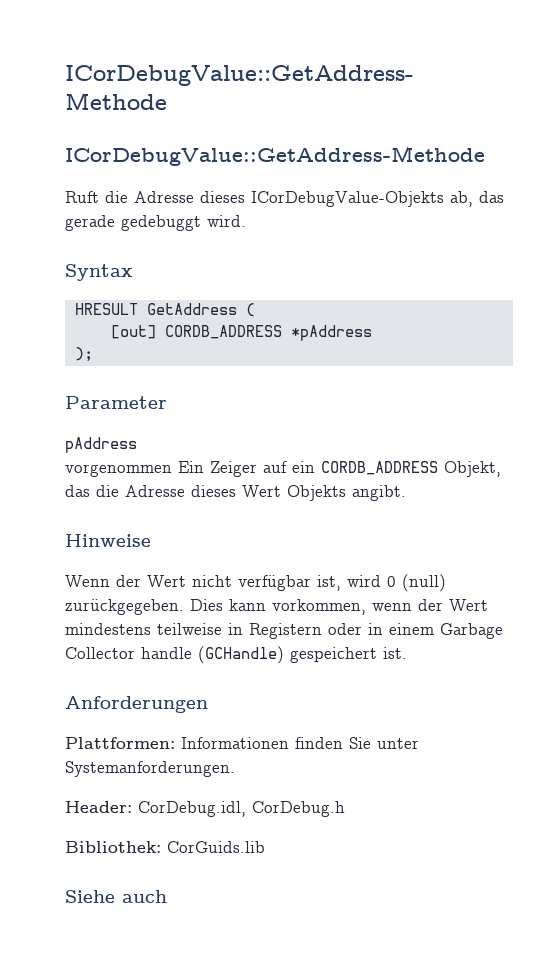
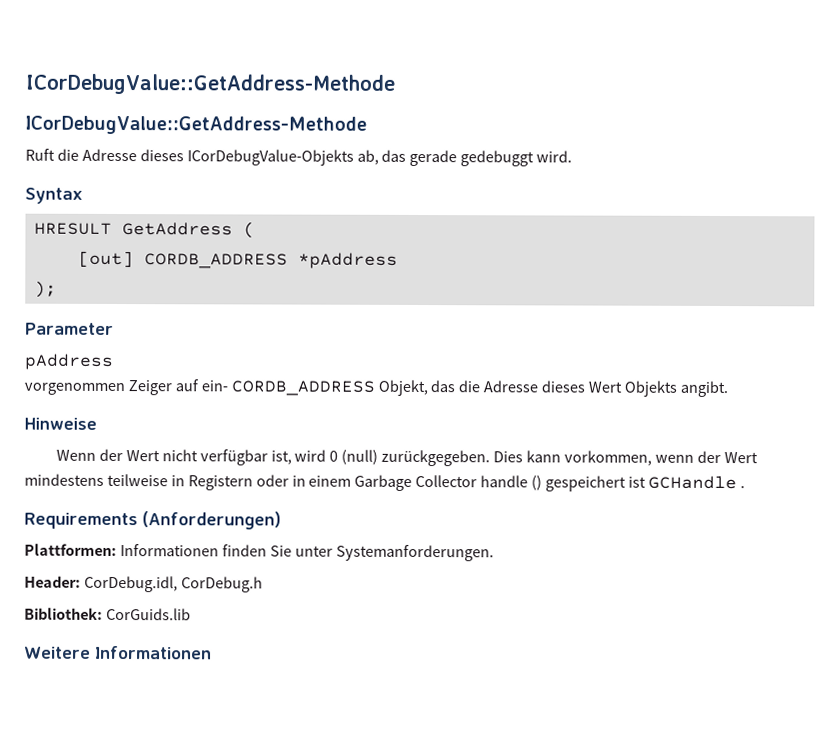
- vorgenommen Ein Zeiger auf ein CORDB_ADDRESS Objekt, das die Adresse dieses Wert Objekts angibt.
+ vorgenommen Zeiger auf ein- CORDB_ADDRESS Objekt, das die Adresse dieses Wert Objekts angibt.
- Dies kann vorkommen, wenn der Wert mindestens teilweise in Registern oder in einem Garbage Collector handle (GCHandle) gespeichert ist.
- Anforderungen
+ Dies kann vorkommen, wenn der Wert mindestens teilweise in Registern oder in einem Garbage Collector handle () gespeichert ist GCHandle .
+ Requirements (Anforderungen)
- Siehe auch
+ Weitere Informationen

